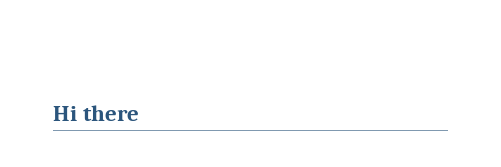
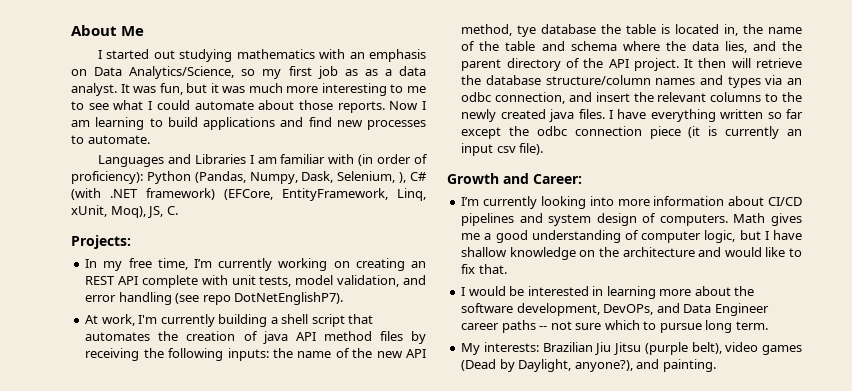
- Hi there
+ About Me
+ I started out studying mathematics with an emphasis on Data Analytics/Science, so my first job as as a data analyst. It was fun, but it was much more interesting to me to see what I could automate about those reports. Now I am learning to build applications and find new processes to automate.
+ Languages and Libraries I am familiar with (in order of proficiency): Python (Pandas, Numpy, Dask, Selenium, ), C# (with .NET framework) (EFCore, EntityFramework, Linq, xUnit, Moq), JS, C.
+ Projects:
+ In my free time, I’m currently working on creating an REST API complete with unit tests, model validation, and error handling (see repo DotNetEnglishP7).
+ At work, I'm currently building a shell script that automates the creation of java API method files by receiving the following inputs: the name of the new API method, tye database the table is located in, the name of the table and schema where the data lies, and the parent directory of the API project. It then will retrieve the database structure/column names and types via an odbc connection, and insert the relevant columns to the newly created java files. I have everything written so far except the odbc connection piece (it is currently an input csv file).
+ Growth and Career:
+ I’m currently looking into more information about CI/CD pipelines and system design of computers. Math gives me a good understanding of computer logic, but I have shallow knowledge on the architecture and would like to fix that.
+ I would be interested in learning more about the software development, DevOPs, and Data Engineer career paths -- not sure which to pursue long term.
+ My interests: Brazilian Jiu Jitsu (purple belt), video games (Dead by Daylight, anyone?), and painting.

